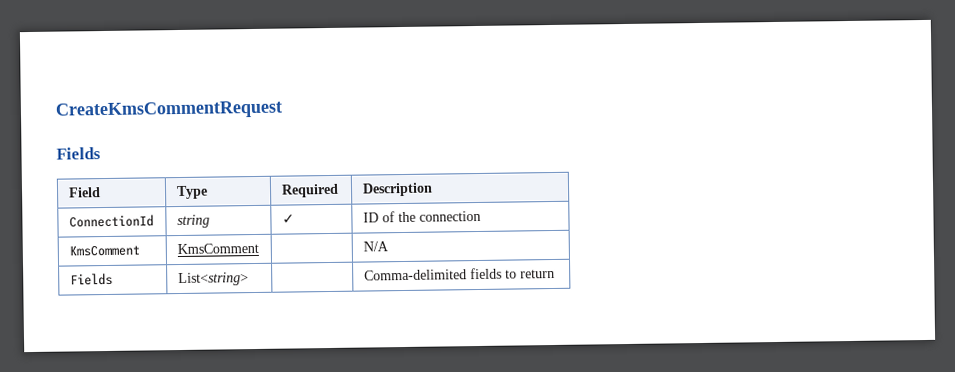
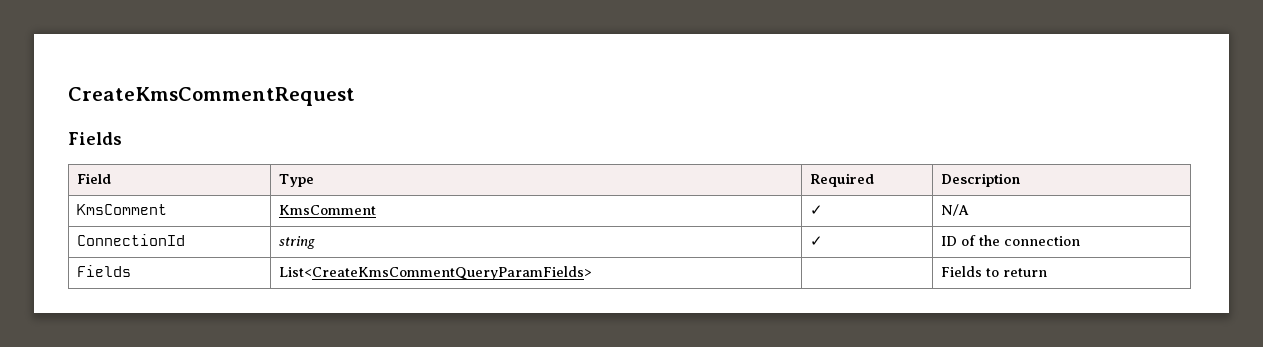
+ KmsComment | KmsComment | ✓ | N/A
- KmsComment | KmsComment | | N/A
- Fields | List<string> | | Comma-delimited fields to return
+ Fields | List<CreateKmsCommentQueryParamFields> | | Fields to return

